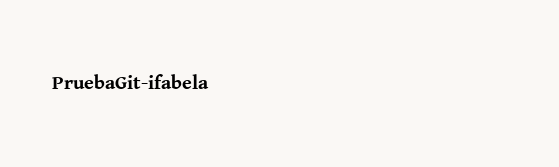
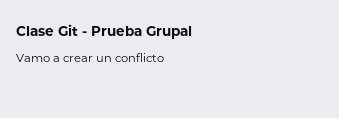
- PruebaGit-ifabela
+ Clase Git - Prueba Grupal
+ Vamo a crear un conflicto

